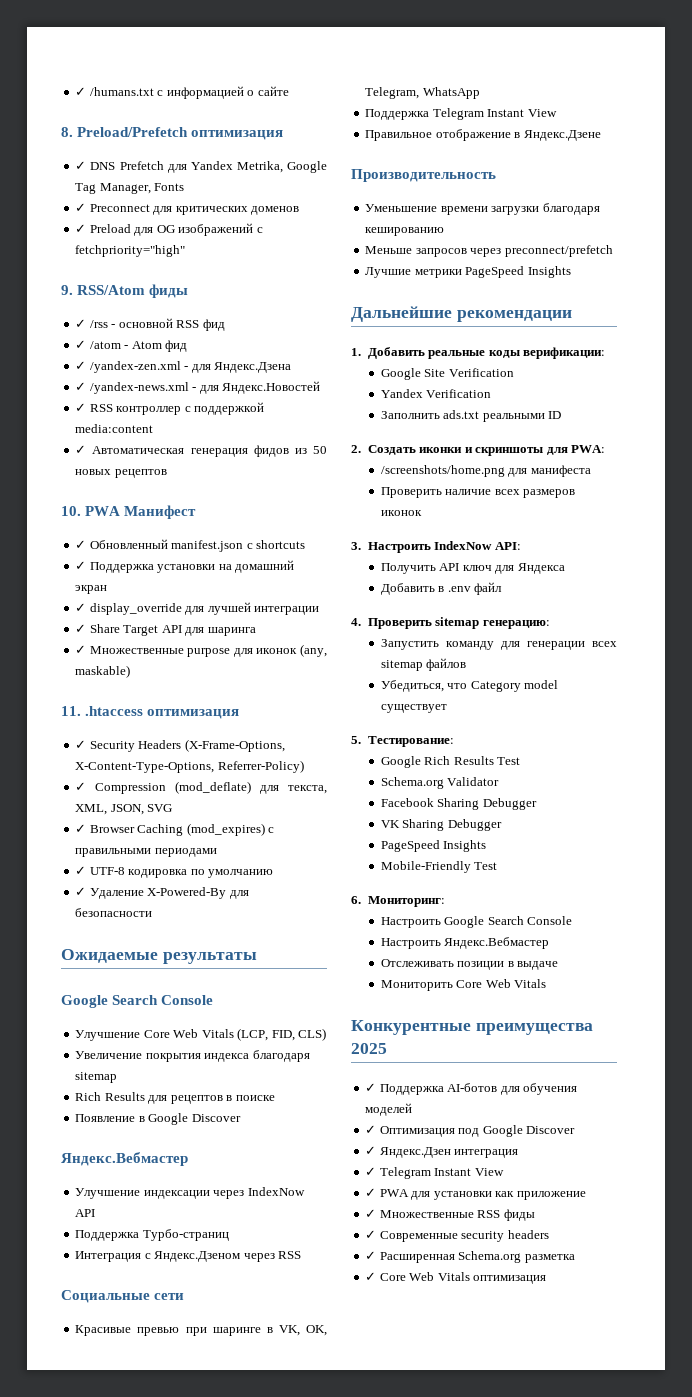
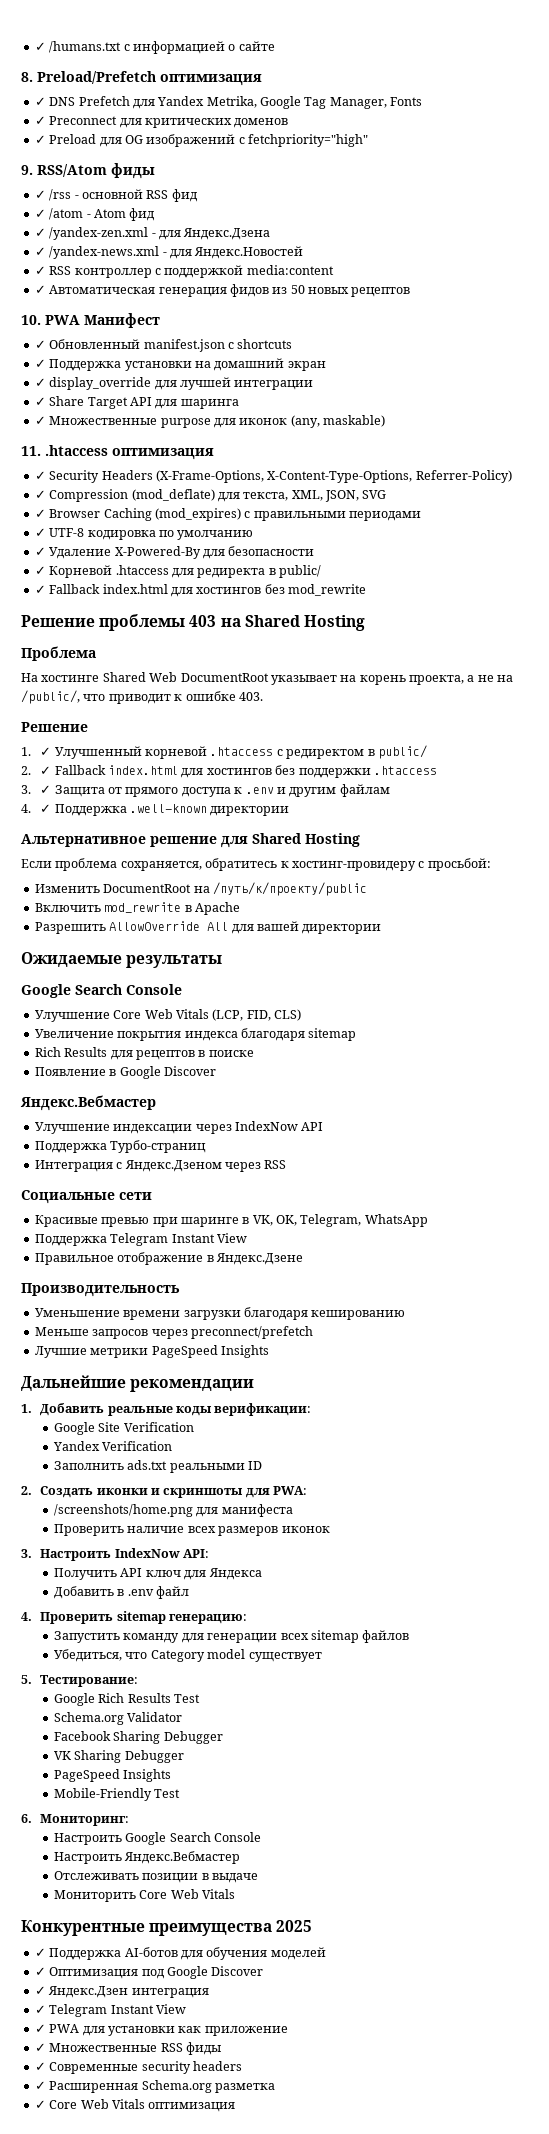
+ ✓ Корневой .htaccess для редиректа в public/
+ ✓ Fallback index.html для хостингов без mod_rewrite
+ Решение проблемы 403 на Shared Hosting
+ Проблема
+ На хостинге Shared Web DocumentRoot указывает на корень проекта, а не на /public/, что приводит к ошибке 403.
+ Решение
+ 1. ✓ Улучшенный корневой .htaccess с редиректом в public/
+ 2. ✓ Fallback index.html для хостингов без поддержки .htaccess
+ 3. ✓ Защита от прямого доступа к .env и другим файлам
+ 4. ✓ Поддержка .well-known директории
+ Альтернативное решение для Shared Hosting
+ Если проблема сохраняется, обратитесь к хостинг-провидеру с просьбой:
+ Изменить DocumentRoot на /путь/к/проекту/public
+ Включить mod_rewrite в Apache
+ Разрешить AllowOverride All для вашей директории

